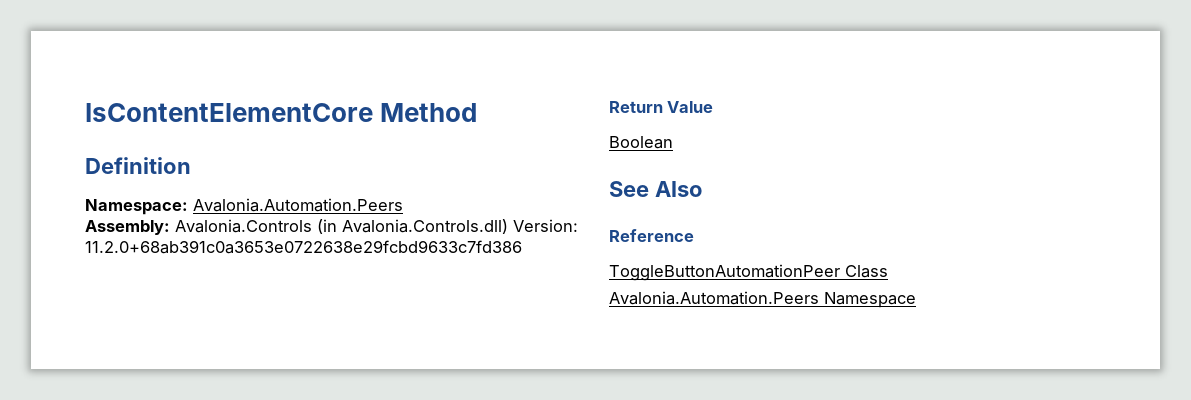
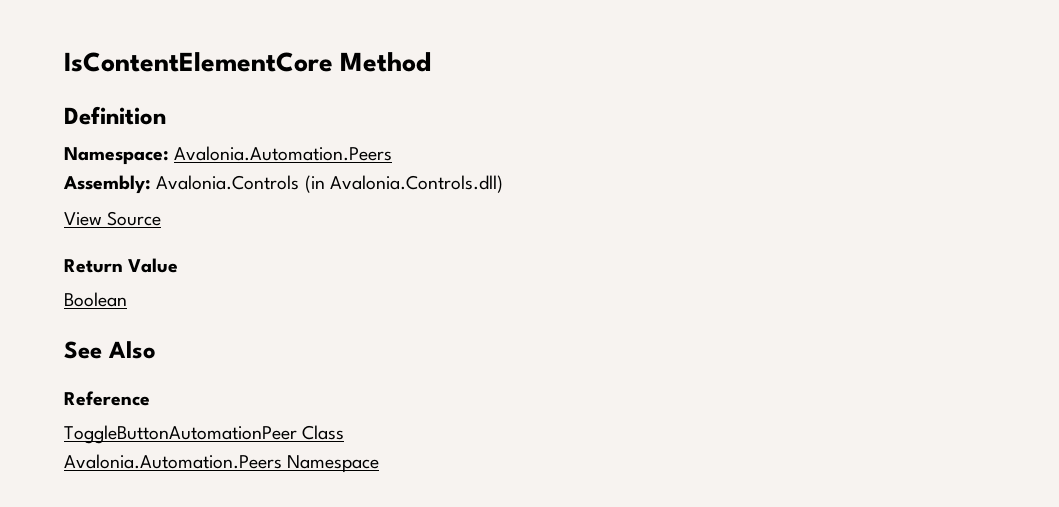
- Assembly: Avalonia.Controls (in Avalonia.Controls.dll) Version: 11.2.0+68ab391c0a3653e0722638e29fcbd9633c7fd386
+ Assembly: Avalonia.Controls (in Avalonia.Controls.dll)
+ View Source

